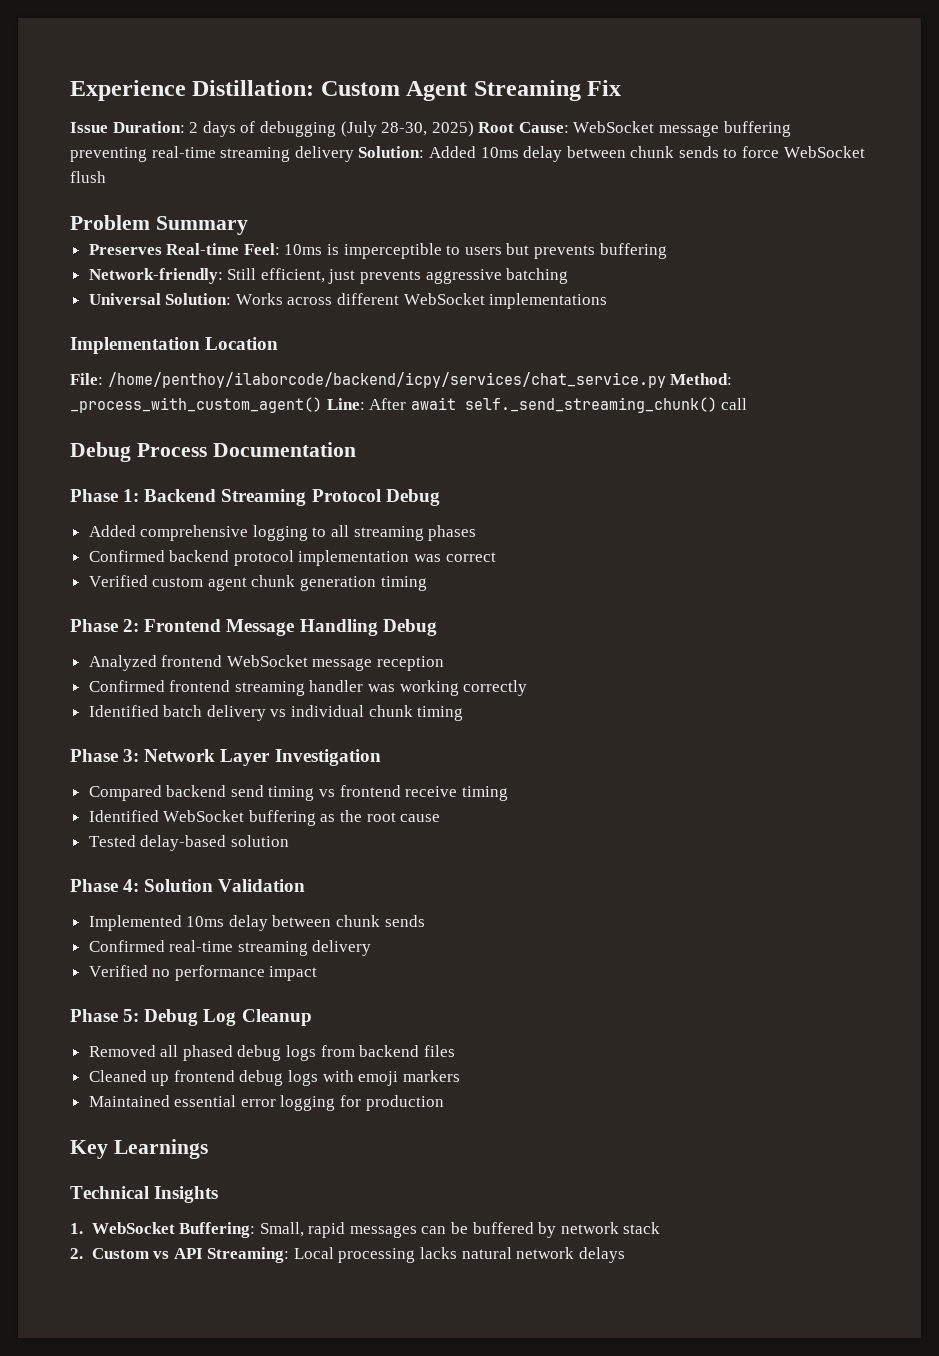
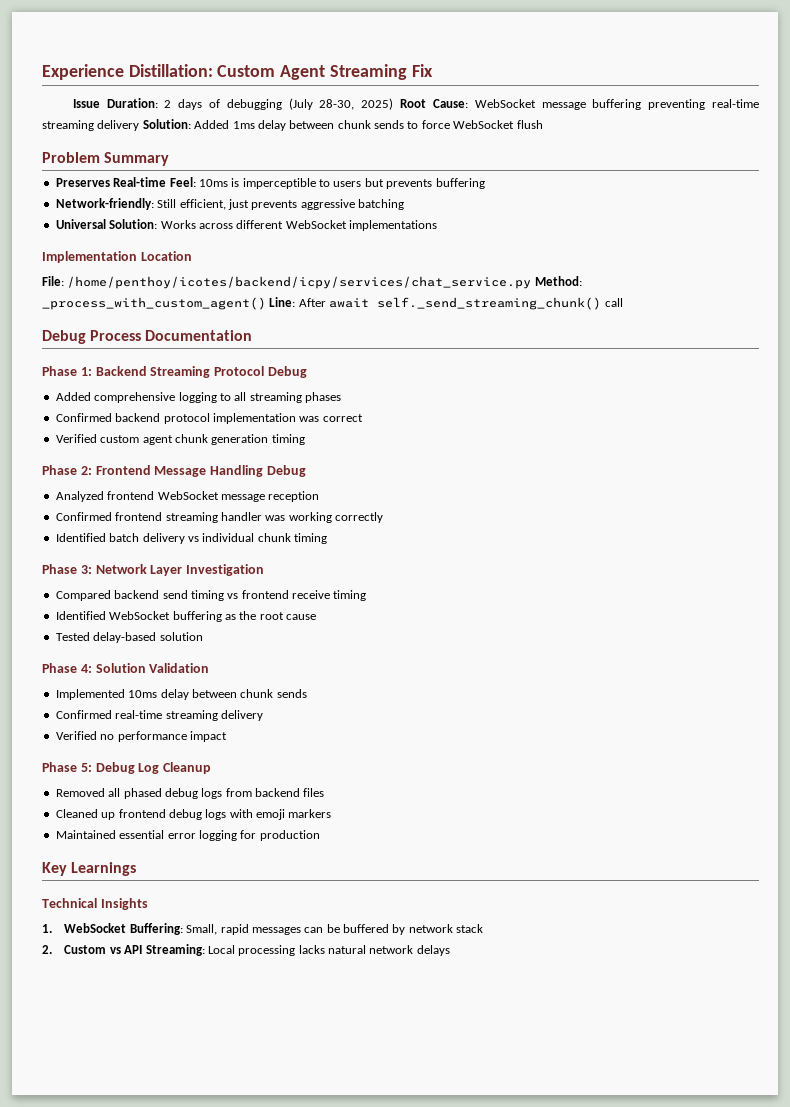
- Issue Duration: 2 days of debugging (July 28-30, 2025) Root Cause: WebSocket message buffering preventing real-time streaming delivery Solution: Added 10ms delay between chunk sends to force WebSocket flush
+ Issue Duration: 2 days of debugging (July 28-30, 2025) Root Cause: WebSocket message buffering preventing real-time streaming delivery Solution: Added 1ms delay between chunk sends to force WebSocket flush
- File: /home/penthoy/ilaborcode/backend/icpy/services/chat_service.py Method: _process_with_custom_agent() Line: After await self._send_streaming_chunk() call
+ File: /home/penthoy/icotes/backend/icpy/services/chat_service.py Method: _process_with_custom_agent() Line: After await self._send_streaming_chunk() call

